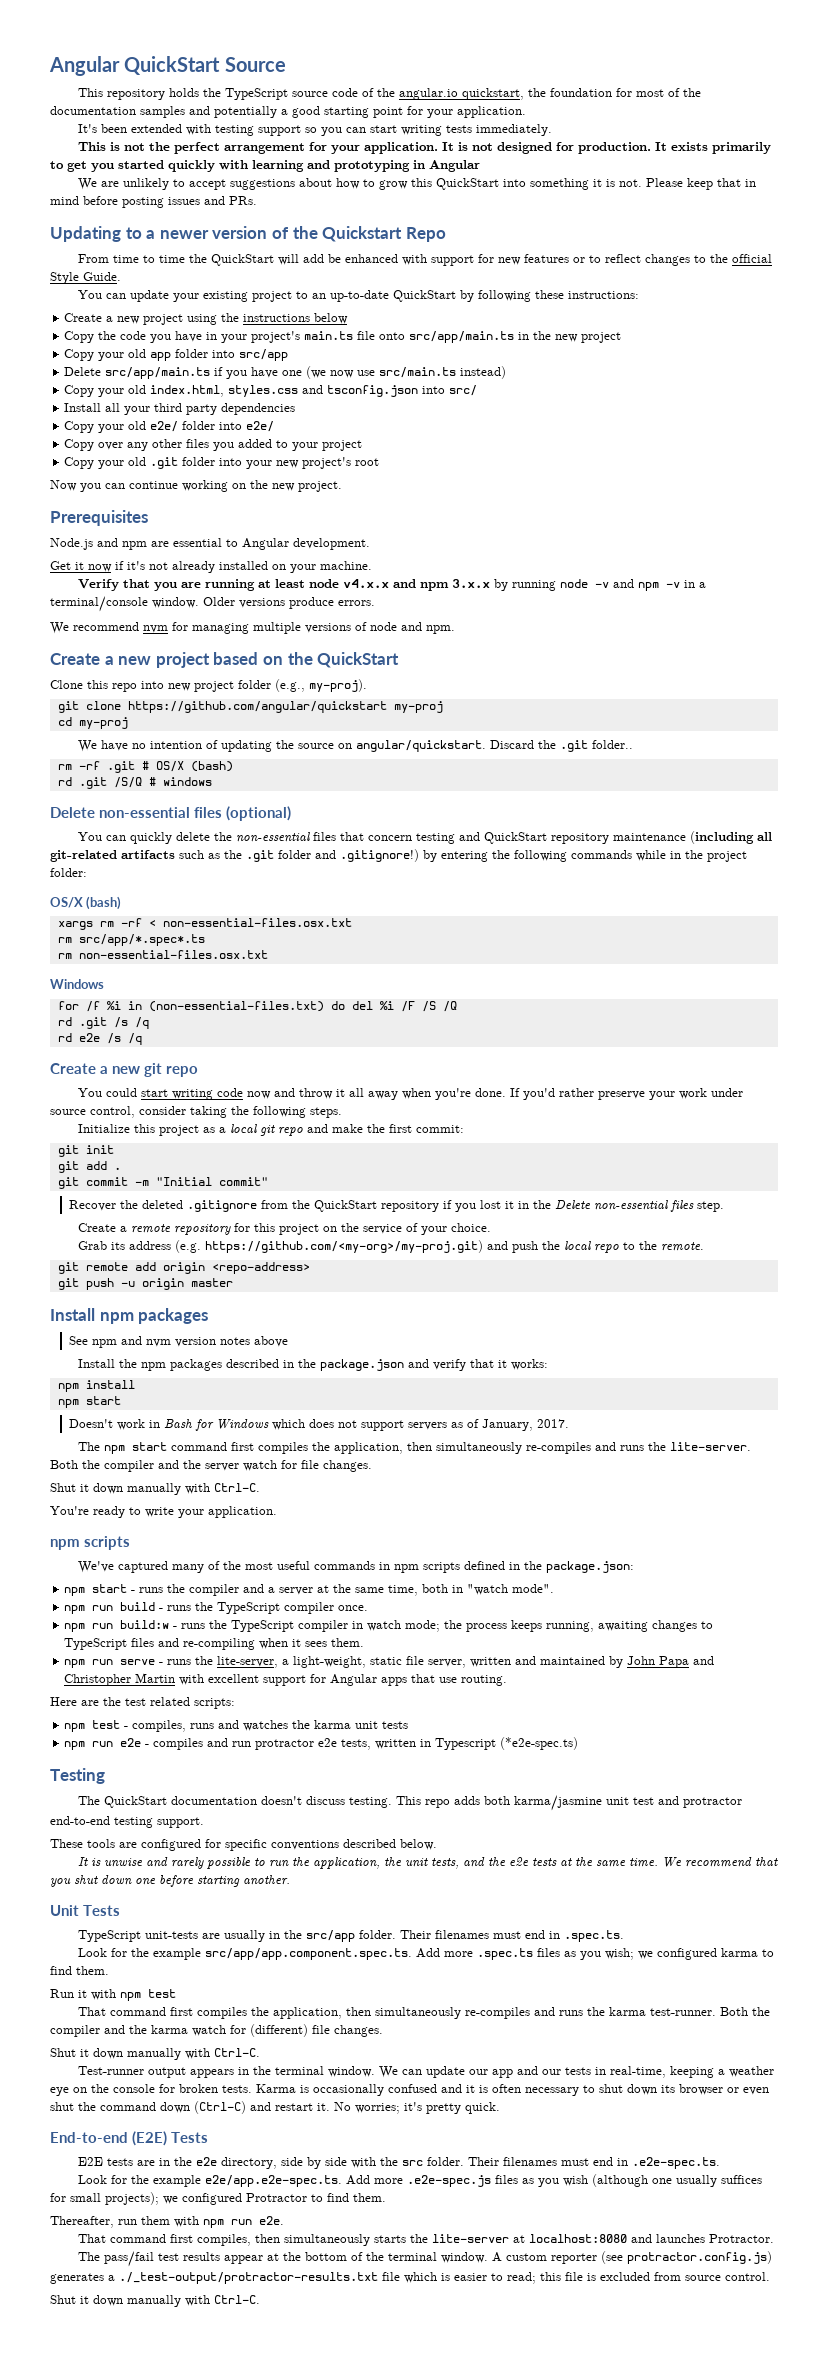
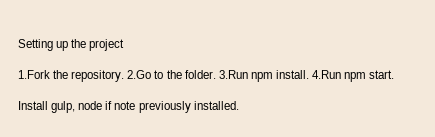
- Angular QuickStart Source
- This repository holds the TypeScript source code of the angular.io quickstart, the foundation for most of the documentation samples and potentially a good starting point for your application.
- It's been extended with testing support so you can start writing tests immediately.
- This is not the perfect arrangement for your application. It is not designed for production. It exists primarily to get you started quickly with learning and prototyping in Angular
- We are unlikely to accept suggestions about how to grow this QuickStart into something it is not. Please keep that in mind before posting issues and PRs.
- Updating to a newer version of the Quickstart Repo
- From time to time the QuickStart will add be enhanced with support for new features or to reflect changes to the official Style Guide.
- You can update your existing project to an up-to-date QuickStart by following these instructions:
- Create a new project using the instructions below
- Copy the code you have in your project's main.ts file onto src/app/main.ts in the new project
- Copy your old app folder into src/app
- Delete src/app/main.ts if you have one (we now use src/main.ts instead)
- Copy your old index.html, styles.css and tsconfig.json into src/
- Install all your third party dependencies
- Copy your old e2e/ folder into e2e/
- Copy over any other files you added to your project
- Copy your old .git folder into your new project's root
- Now you can continue working on the new project.
- Prerequisites
- Node.js and npm are essential to Angular development.
- Get it now if it's not already installed on your machine.
- Verify that you are running at least node v4.x.x and npm 3.x.x by running node -v and npm -v in a terminal/console window. Older versions produce errors.
- We recommend nvm for managing multiple versions of node and npm.
- Create a new project based on the QuickStart
- Clone this repo into new project folder (e.g., my-proj).
- git clone https://github.com/angular/quickstart my-proj
- cd my-proj
- We have no intention of updating the source on angular/quickstart. Discard the .git folder..
- rm -rf .git # OS/X (bash)
- rd .git /S/Q # windows
- Delete non-essential files (optional)
- You can quickly delete the non-essential files that concern testing and QuickStart repository maintenance (including all git-related artifacts such as the .git folder and .gitignore!) by entering the following commands while in the project folder:
- OS/X (bash)
- xargs rm -rf < non-essential-files.osx.txt
- rm src/app/*.spec*.ts
- rm non-essential-files.osx.txt
- Windows
- for /f %i in (non-essential-files.txt) do del %i /F /S /Q
- rd .git /s /q
- rd e2e /s /q
- Create a new git repo
- You could start writing code now and throw it all away when you're done. If you'd rather preserve your work under source control, consider taking the following steps.
- Initialize this project as a local git repo and make the first commit:
- git init
- git add .
- git commit -m "Initial commit"
- Recover the deleted .gitignore from the QuickStart repository if you lost it in the Delete non-essential files step.
- Create a remote repository for this project on the service of your choice.
- Grab its address (e.g. https://github.com/<my-org>/my-proj.git) and push the local repo to the remote.
- git remote add origin <repo-address>
- git push -u origin master
- Install npm packages
- See npm and nvm version notes above
- Install the npm packages described in the package.json and verify that it works:
- npm install
- npm start
- Doesn't work in Bash for Windows which does not support servers as of January, 2017.
- The npm start command first compiles the application, then simultaneously re-compiles and runs the lite-server. Both the compiler and the server watch for file changes.
- Shut it down manually with Ctrl-C.
- You're ready to write your application.
- npm scripts
- We've captured many of the most useful commands in npm scripts defined in the package.json:
- npm start - runs the compiler and a server at the same time, both in "watch mode".
- npm run build - runs the TypeScript compiler once.
- npm run build:w - runs the TypeScript compiler in watch mode; the process keeps running, awaiting changes to TypeScript files and re-compiling when it sees them.
- npm run serve - runs the lite-server, a light-weight, static file server, written and maintained by John Papa and Christopher Martin with excellent support for Angular apps that use routing.
- Here are the test related scripts:
- npm test - compiles, runs and watches the karma unit tests
- npm run e2e - compiles and run protractor e2e tests, written in Typescript (*e2e-spec.ts)
- Testing
- The QuickStart documentation doesn't discuss testing. This repo adds both karma/jasmine unit test and protractor end-to-end testing support.
- These tools are configured for specific conventions described below.
- It is unwise and rarely possible to run the application, the unit tests, and the e2e tests at the same time. We recommend that you shut down one before starting another.
- Unit Tests
- TypeScript unit-tests are usually in the src/app folder. Their filenames must end in .spec.ts.
- Look for the example src/app/app.component.spec.ts. Add more .spec.ts files as you wish; we configured karma to find them.
- Run it with npm test
- That command first compiles the application, then simultaneously re-compiles and runs the karma test-runner. Both the compiler and the karma watch for (different) file changes.
- Shut it down manually with Ctrl-C.
- Test-runner output appears in the terminal window. We can update our app and our tests in real-time, keeping a weather eye on the console for broken tests. Karma is occasionally confused and it is often necessary to shut down its browser or even shut the command down (Ctrl-C) and restart it. No worries; it's pretty quick.
- End-to-end (E2E) Tests
- E2E tests are in the e2e directory, side by side with the src folder. Their filenames must end in .e2e-spec.ts.
- Look for the example e2e/app.e2e-spec.ts. Add more .e2e-spec.js files as you wish (although one usually suffices for small projects); we configured Protractor to find them.
- Thereafter, run them with npm run e2e.
- That command first compiles, then simultaneously starts the lite-server at localhost:8080 and launches Protractor.
- The pass/fail test results appear at the bottom of the terminal window. A custom reporter (see protractor.config.js) generates a ./_test-output/protractor-results.txt file which is easier to read; this file is excluded from source control.
- Shut it down manually with Ctrl-C.
+ Setting up the project
+ 1.Fork the repository. 2.Go to the folder. 3.Run npm install. 4.Run npm start.
+ Install gulp, node if note previously installed.

